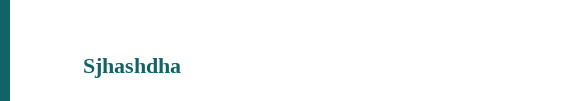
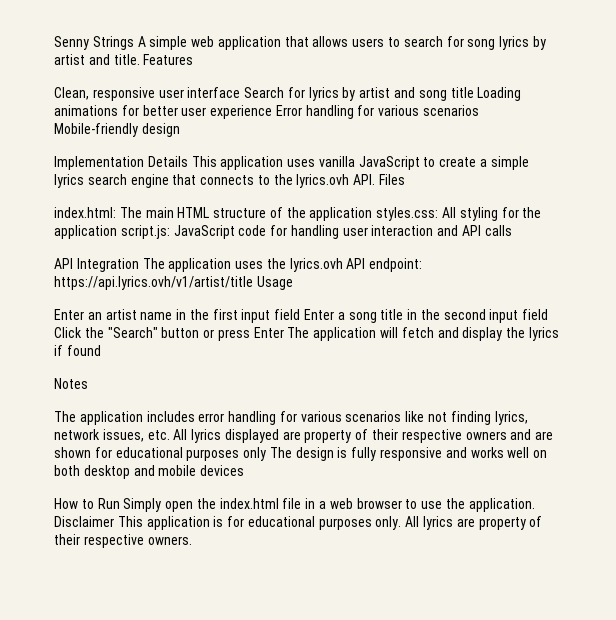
- Sjhashdha
+ Senny Strings A simple web application that allows users to search for song lyrics by artist and title. Features
+ Clean, responsive user interface Search for lyrics by artist and song title Loading animations for better user experience Error handling for various scenarios Mobile-friendly design
+ Implementation Details This application uses vanilla JavaScript to create a simple lyrics search engine that connects to the lyrics.ovh API. Files
+ index.html: The main HTML structure of the application styles.css: All styling for the application script.js: JavaScript code for handling user interaction and API calls
+ API Integration The application uses the lyrics.ovh API endpoint: https://api.lyrics.ovh/v1/artist/title Usage
+ Enter an artist name in the first input field Enter a song title in the second input field Click the "Search" button or press Enter The application will fetch and display the lyrics if found
+ Notes
+ The application includes error handling for various scenarios like not finding lyrics, network issues, etc. All lyrics displayed are property of their respective owners and are shown for educational purposes only The design is fully responsive and works well on both desktop and mobile devices
+ How to Run Simply open the index.html file in a web browser to use the application. Disclaimer This application is for educational purposes only. All lyrics are property of their respective owners.

